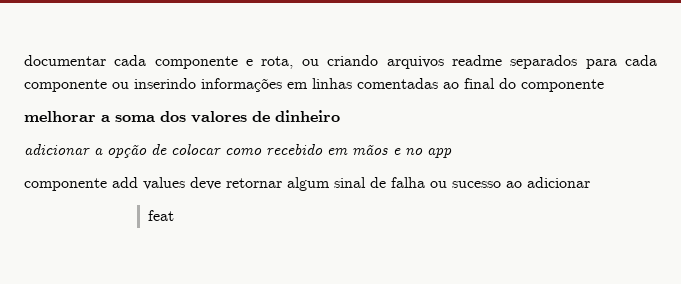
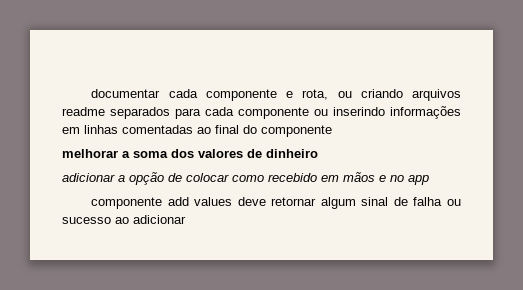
- feat

